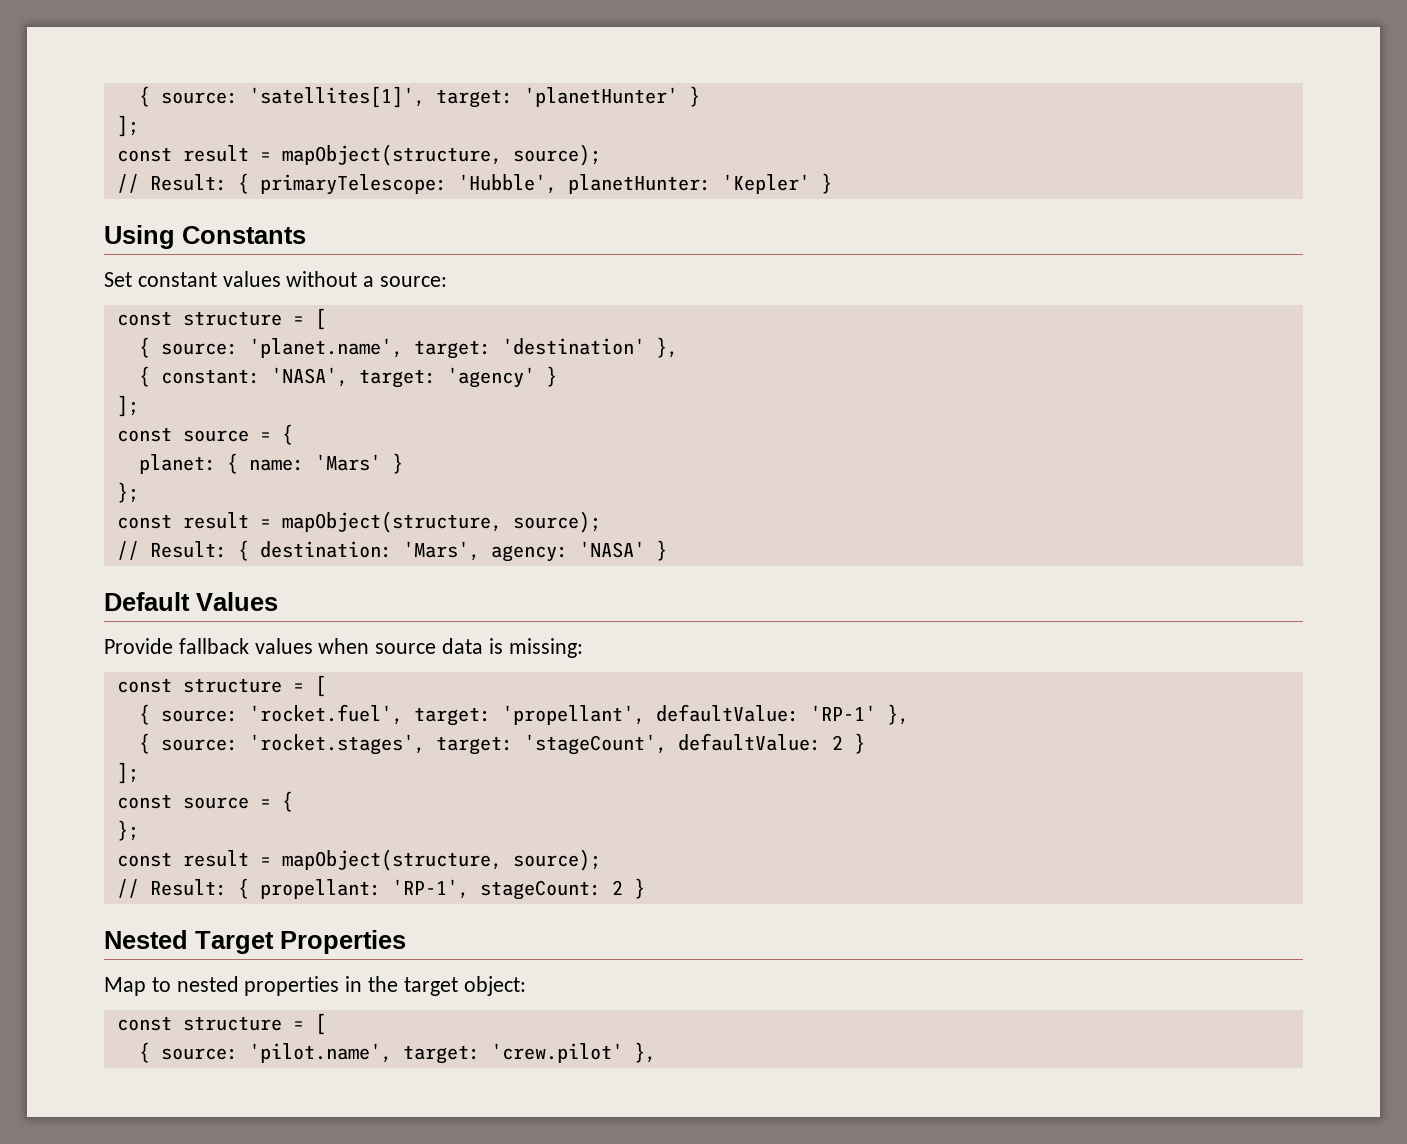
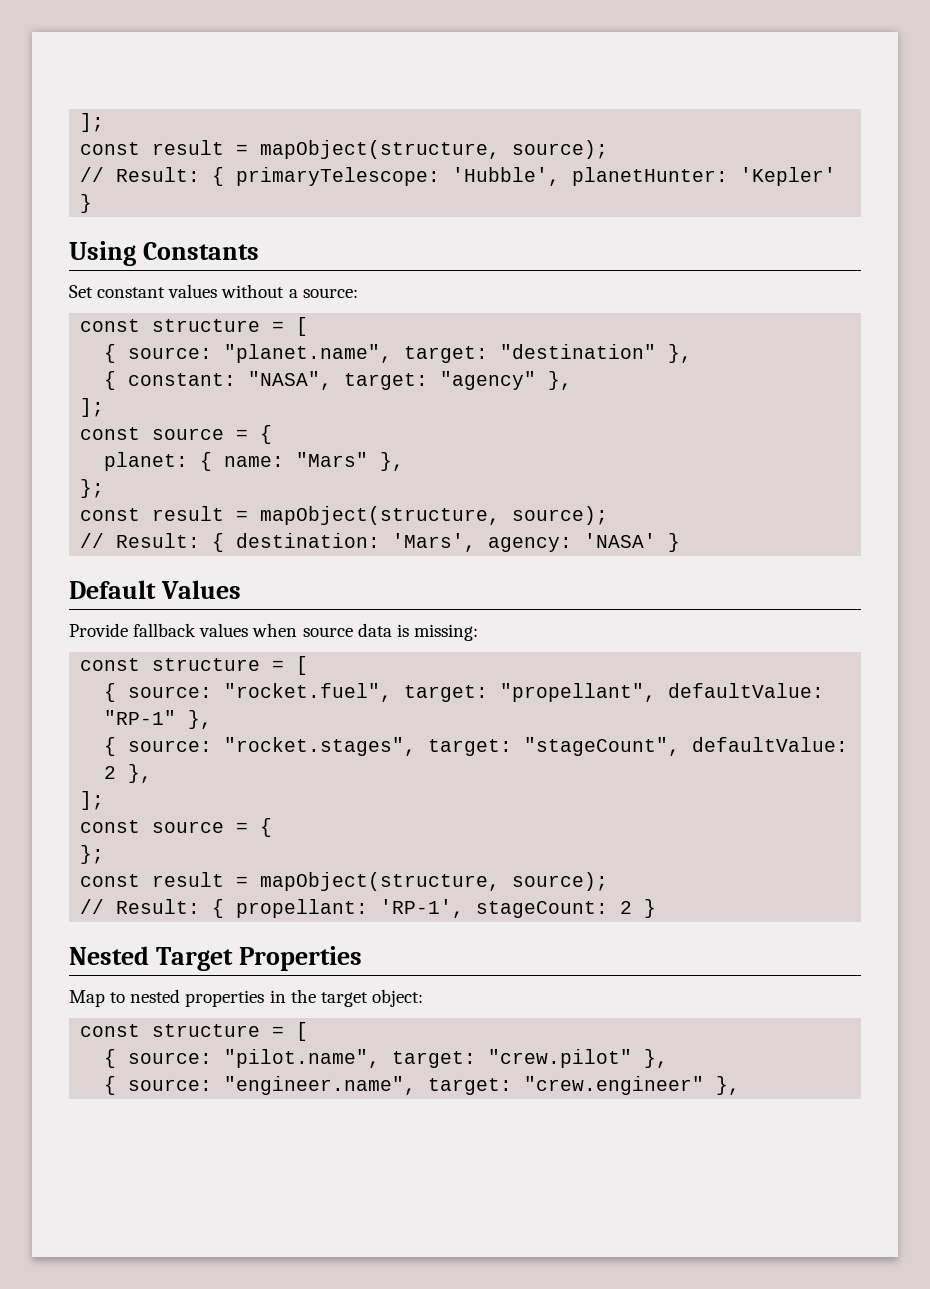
- { source: 'satellites[1]', target: 'planetHunter' }
- { source: 'planet.name', target: 'destination' },
+ { source: "planet.name", target: "destination" },
- { constant: 'NASA', target: 'agency' }
+ { constant: "NASA", target: "agency" },
- planet: { name: 'Mars' }
+ planet: { name: "Mars" },
- { source: 'rocket.fuel', target: 'propellant', defaultValue: 'RP-1' },
- { source: 'rocket.stages', target: 'stageCount', defaultValue: 2 }
+ { source: "rocket.fuel", target: "propellant", defaultValue: "RP-1" },
+ { source: "rocket.stages", target: "stageCount", defaultValue: 2 },
- { source: 'pilot.name', target: 'crew.pilot' },
+ { source: "pilot.name", target: "crew.pilot" },
+ { source: "engineer.name", target: "crew.engineer" },

